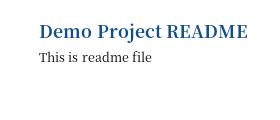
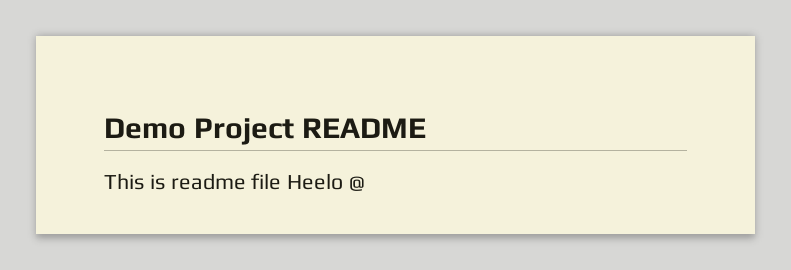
- This is readme file
+ This is readme file Heelo @

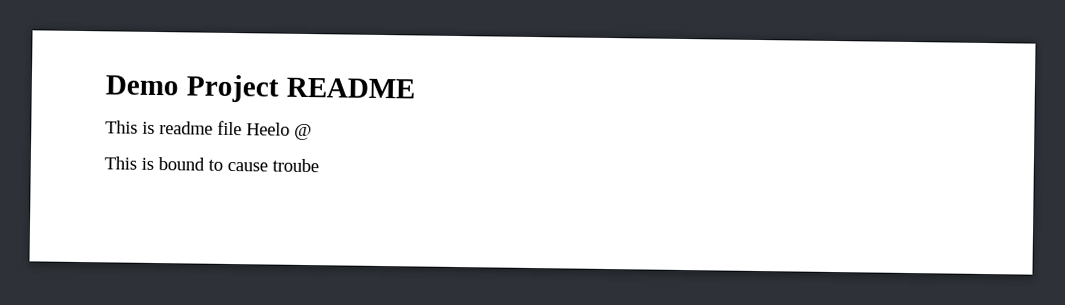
+ This is bound to cause troube

